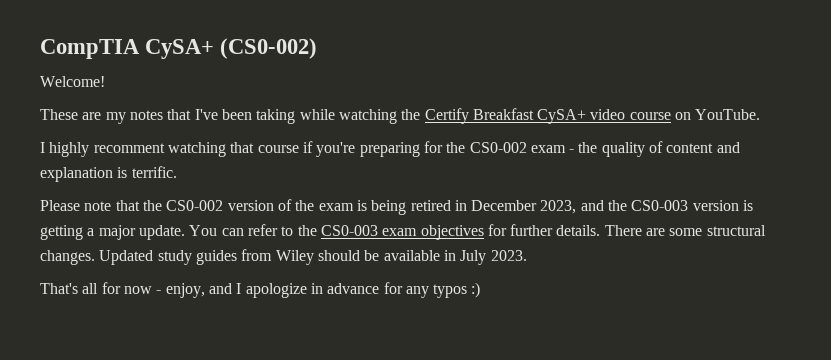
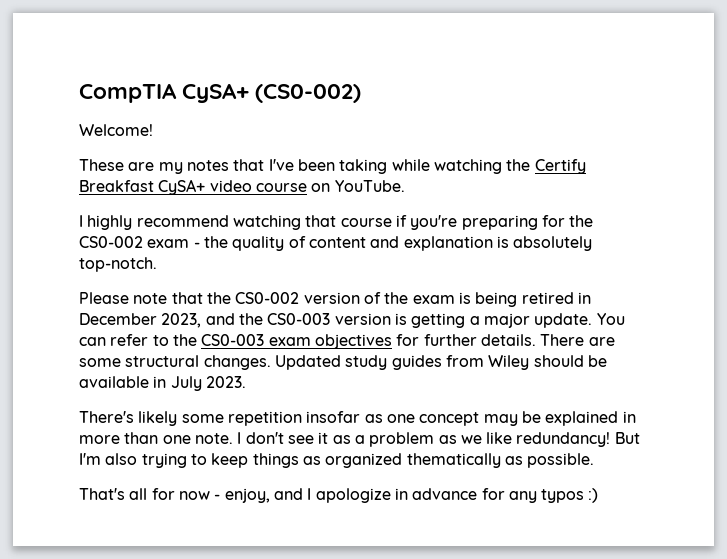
- I highly recomment watching that course if you're preparing for the CS0-002 exam - the quality of content and explanation is terrific.
+ I highly recommend watching that course if you're preparing for the CS0-002 exam - the quality of content and explanation is absolutely top-notch.
+ There's likely some repetition insofar as one concept may be explained in more than one note. I don't see it as a problem as we like redundancy! But I'm also trying to keep things as organized thematically as possible.

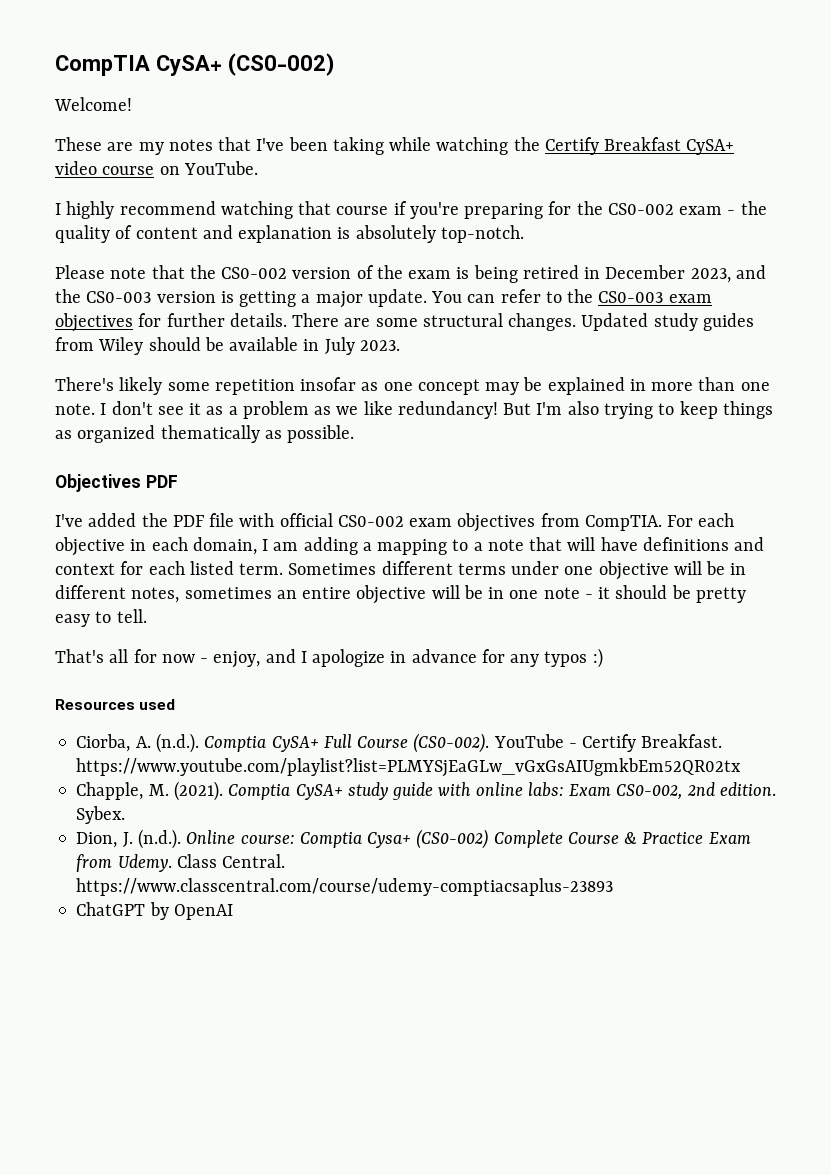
+ Objectives PDF
+ I've added the PDF file with official CS0-002 exam objectives from CompTIA. For each objective in each domain, I am adding a mapping to a note that will have definitions and context for each listed term. Sometimes different terms under one objective will be in different notes, sometimes an entire objective will be in one note - it should be pretty easy to tell.
+ Resources used
+ Ciorba, A. (n.d.). Comptia CySA+ Full Course (CS0-002). YouTube - Certify Breakfast. https://www.youtube.com/playlist?list=PLMYSjEaGLw_vGxGsAIUgmkbEm52QR02tx
+ Chapple, M. (2021). Comptia CySA+ study guide with online labs: Exam CS0-002, 2nd edition. Sybex.
+ Dion, J. (n.d.). Online course: Comptia Cysa+ (CS0-002) Complete Course & Practice Exam from Udemy. Class Central. https://www.classcentral.com/course/udemy-comptiacsaplus-23893
+ ChatGPT by OpenAI

